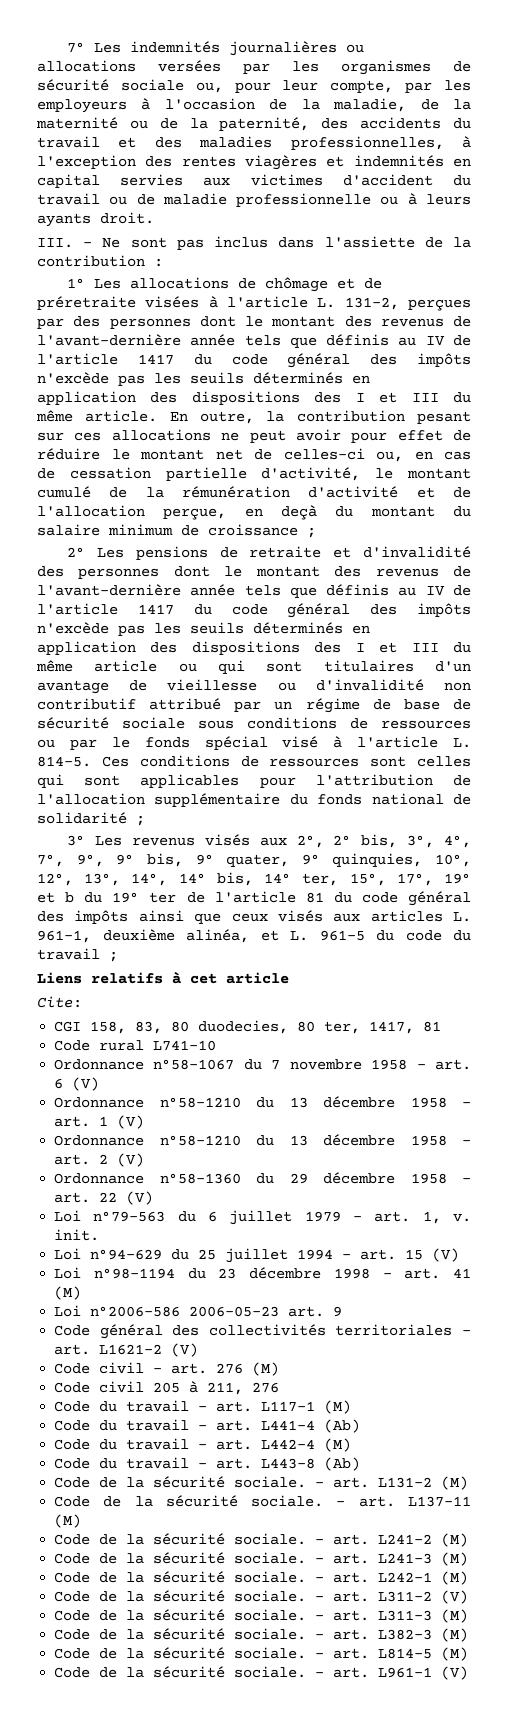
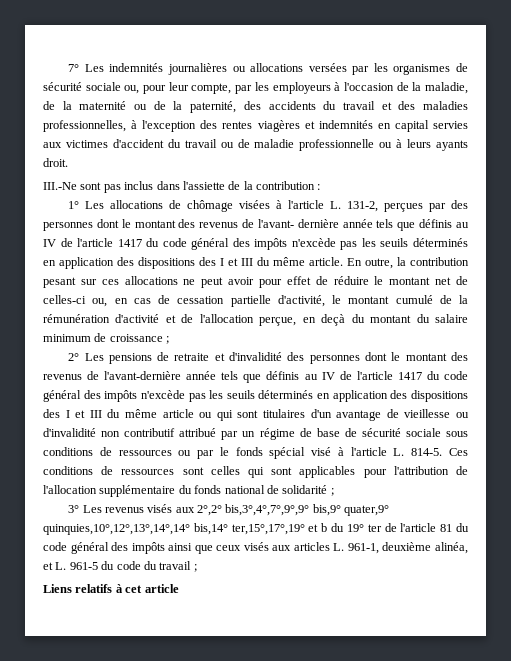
- III. - Ne sont pas inclus dans l'assiette de la contribution :
+ III.-Ne sont pas inclus dans l'assiette de la contribution :
- 1° Les allocations de chômage et de préretraite visées à l'article L. 131-2, perçues par des personnes dont le montant des revenus de l'avant-dernière année tels que définis au IV de l'article 1417 du code général des impôts n'excède pas les seuils déterminés en application des dispositions des I et III du même article.
+ 1° Les allocations de chômage visées à l'article L. 131-2, perçues par des personnes dont le montant des revenus de l'avant- dernière année tels que définis au IV de l'article 1417 du code général des impôts n'excède pas les seuils déterminés en application des dispositions des I et III du même article.
- 3° Les revenus visés aux 2°, 2° bis, 3°, 4°, 7°, 9°, 9° bis, 9° quater, 9° quinquies, 10°, 12°, 13°, 14°, 14° bis, 14° ter, 15°, 17°, 19° et b du 19° ter de l'article 81 du code général des impôts ainsi que ceux visés aux articles L. 961-1, deuxième alinéa, et L. 961-5 du code du travail ;
+ 3° Les revenus visés aux 2°,2° bis,3°,4°,7°,9°,9° bis,9° quater,9° quinquies,10°,12°,13°,14°,14° bis,14° ter,15°,17°,19° et b du 19° ter de l'article 81 du code général des impôts ainsi que ceux visés aux articles L. 961-1, deuxième alinéa, et L. 961-5 du code du travail ;
- Cite:
- CGI 158, 83, 80 duodecies, 80 ter, 1417, 81
- Code rural L741-10
- Ordonnance n°58-1067 du 7 novembre 1958 - art. 6 (V)
- Ordonnance n°58-1210 du 13 décembre 1958 - art. 1 (V)
- Ordonnance n°58-1210 du 13 décembre 1958 - art. 2 (V)
- Ordonnance n°58-1360 du 29 décembre 1958 - art. 22 (V)
- Loi n°79-563 du 6 juillet 1979 - art. 1, v. init.
- Loi n°94-629 du 25 juillet 1994 - art. 15 (V)
- Loi n°98-1194 du 23 décembre 1998 - art. 41 (M)
- Loi n°2006-586 2006-05-23 art. 9
- Code général des collectivités territoriales - art. L1621-2 (V)
- Code civil - art. 276 (M)
- Code civil 205 à 211, 276
- Code du travail - art. L117-1 (M)
- Code du travail - art. L441-4 (Ab)
- Code du travail - art. L442-4 (M)
- Code du travail - art. L443-8 (Ab)
- Code de la sécurité sociale. - art. L131-2 (M)
- Code de la sécurité sociale. - art. L137-11 (M)
- Code de la sécurité sociale. - art. L241-2 (M)
- Code de la sécurité sociale. - art. L241-3 (M)
- Code de la sécurité sociale. - art. L242-1 (M)
- Code de la sécurité sociale. - art. L311-2 (V)
- Code de la sécurité sociale. - art. L311-3 (M)
- Code de la sécurité sociale. - art. L382-3 (M)
- Code de la sécurité sociale. - art. L814-5 (M)
- Code de la sécurité sociale. - art. L961-1 (V)

